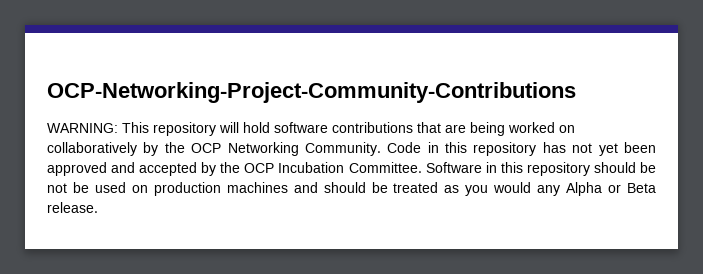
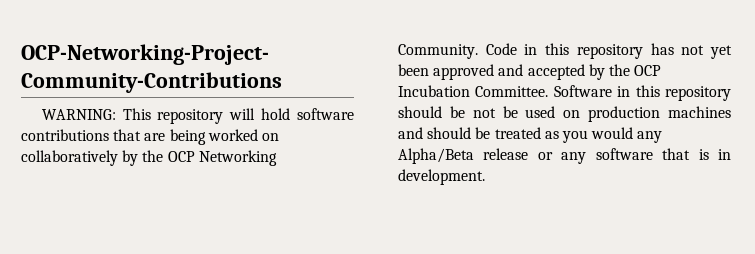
- Software in this repository should be not be used on production machines and should be treated as you would any Alpha or Beta release.
+ Software in this repository should be not be used on production machines and should be treated as you would any Alpha/Beta release or any software that is in development.

